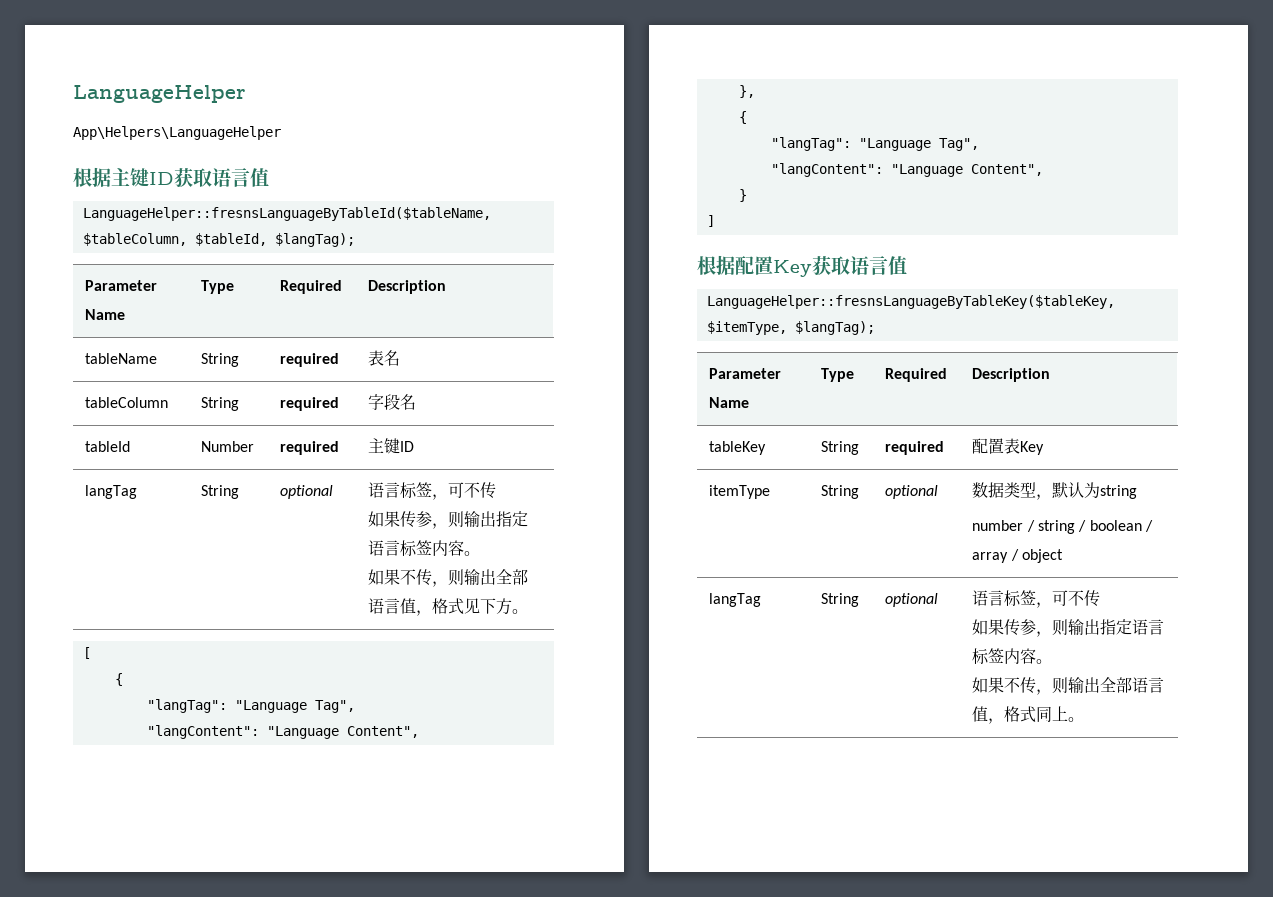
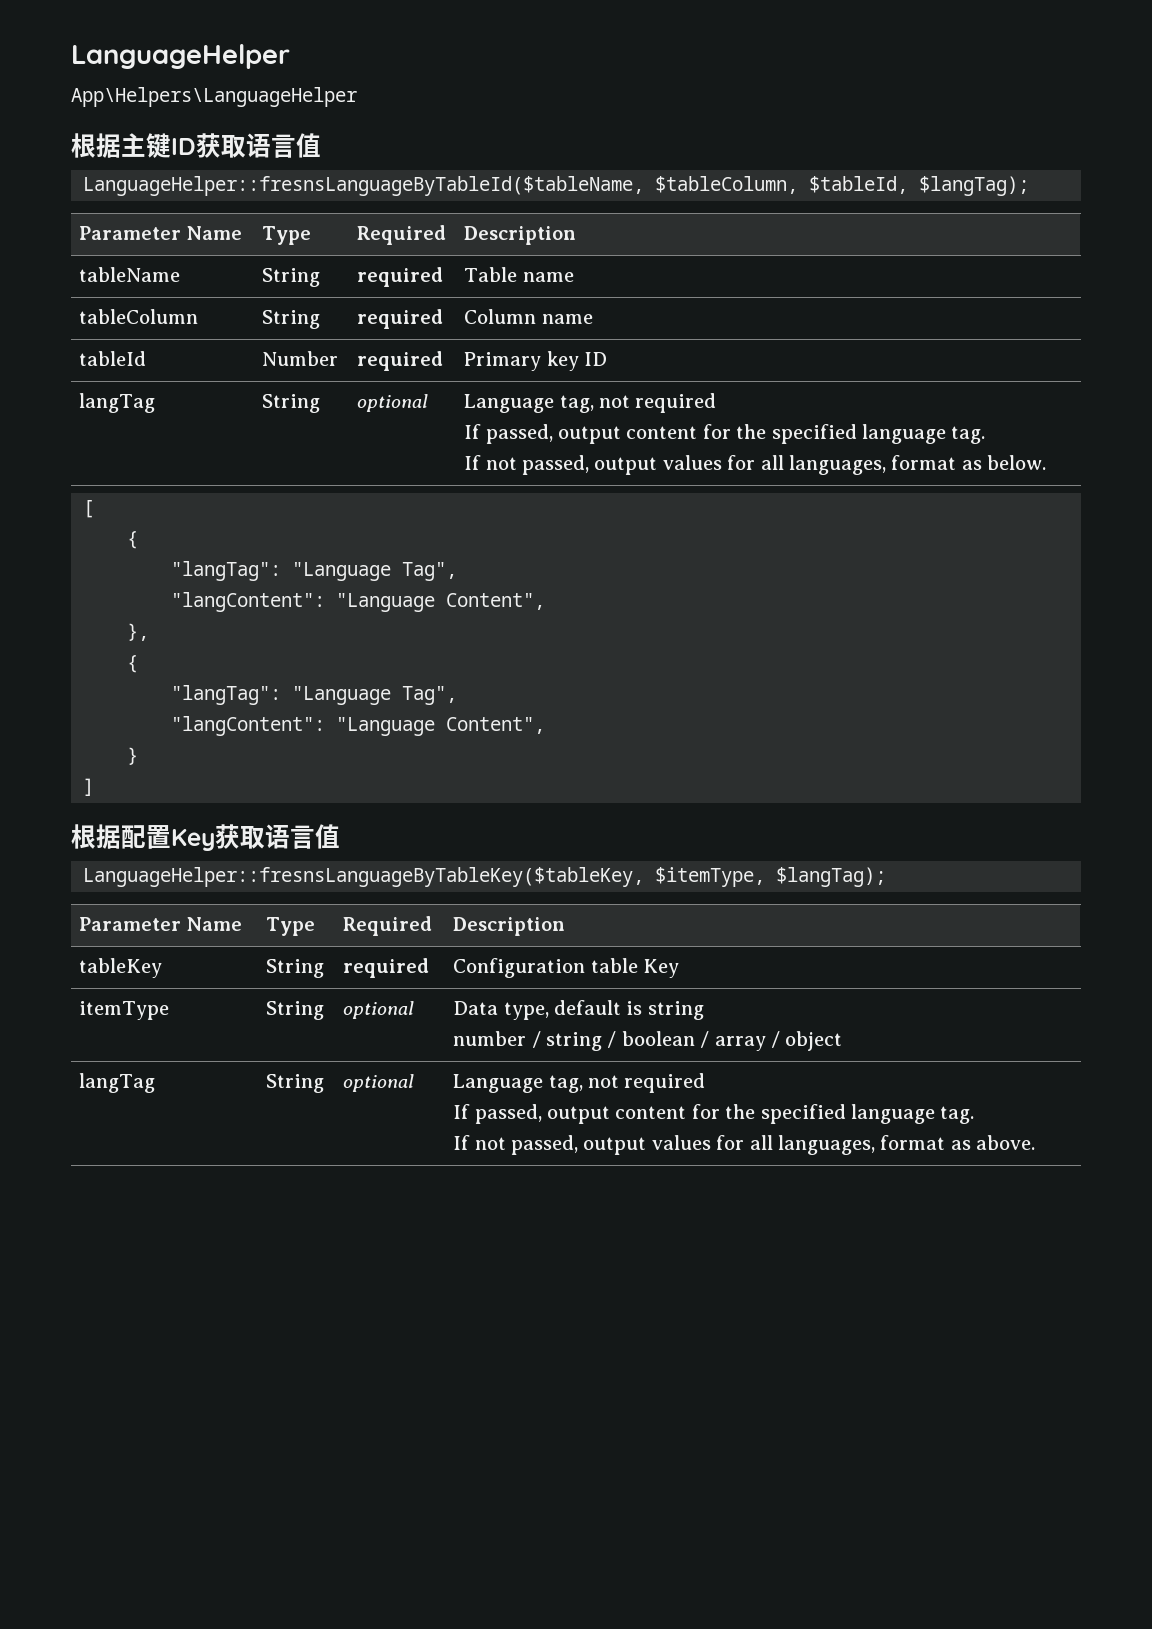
- tableName | String | required | 表名
+ tableName | String | required | Table name
- tableColumn | String | required | 字段名
+ tableColumn | String | required | Column name
- tableId | Number | required | 主键ID
- langTag | String | optional | 语言标签，可不传
- 如果传参，则输出指定语言标签内容。
- 如果不传，则输出全部语言值，格式见下方。
+ tableId | Number | required | Primary key ID
+ langTag | String | optional | Language tag, not required
+ If passed, output content for the specified language tag.
+ If not passed, output values for all languages, format as below.
- tableKey | String | required | 配置表Key
+ tableKey | String | required | Configuration table Key
- itemType | String | optional | 数据类型，默认为string
+ itemType | String | optional | Data type, default is string
  number / string / boolean / array / object
- langTag | String | optional | 语言标签，可不传
- 如果传参，则输出指定语言标签内容。
- 如果不传，则输出全部语言值，格式同上。
+ langTag | String | optional | Language tag, not required
+ If passed, output content for the specified language tag.
+ If not passed, output values for all languages, format as above.

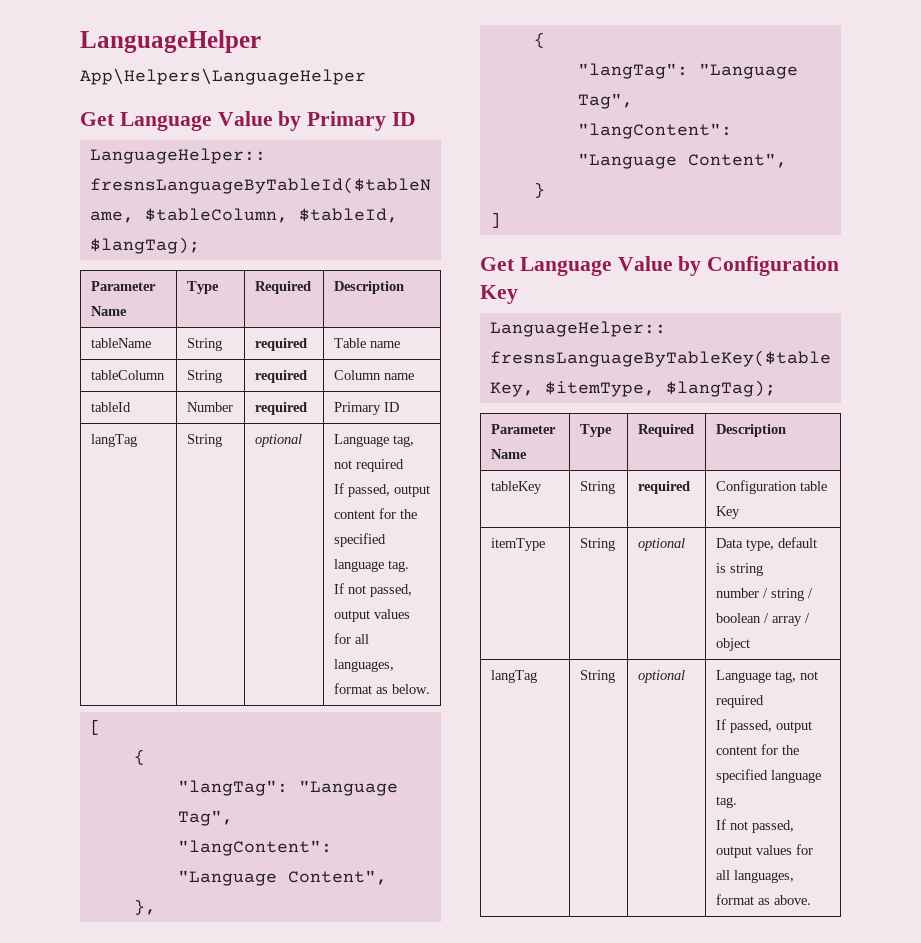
- 根据主键ID获取语言值
+ Get Language Value by Primary ID
- tableId | Number | required | Primary key ID
+ tableId | Number | required | Primary ID
- 根据配置Key获取语言值
+ Get Language Value by Configuration Key

